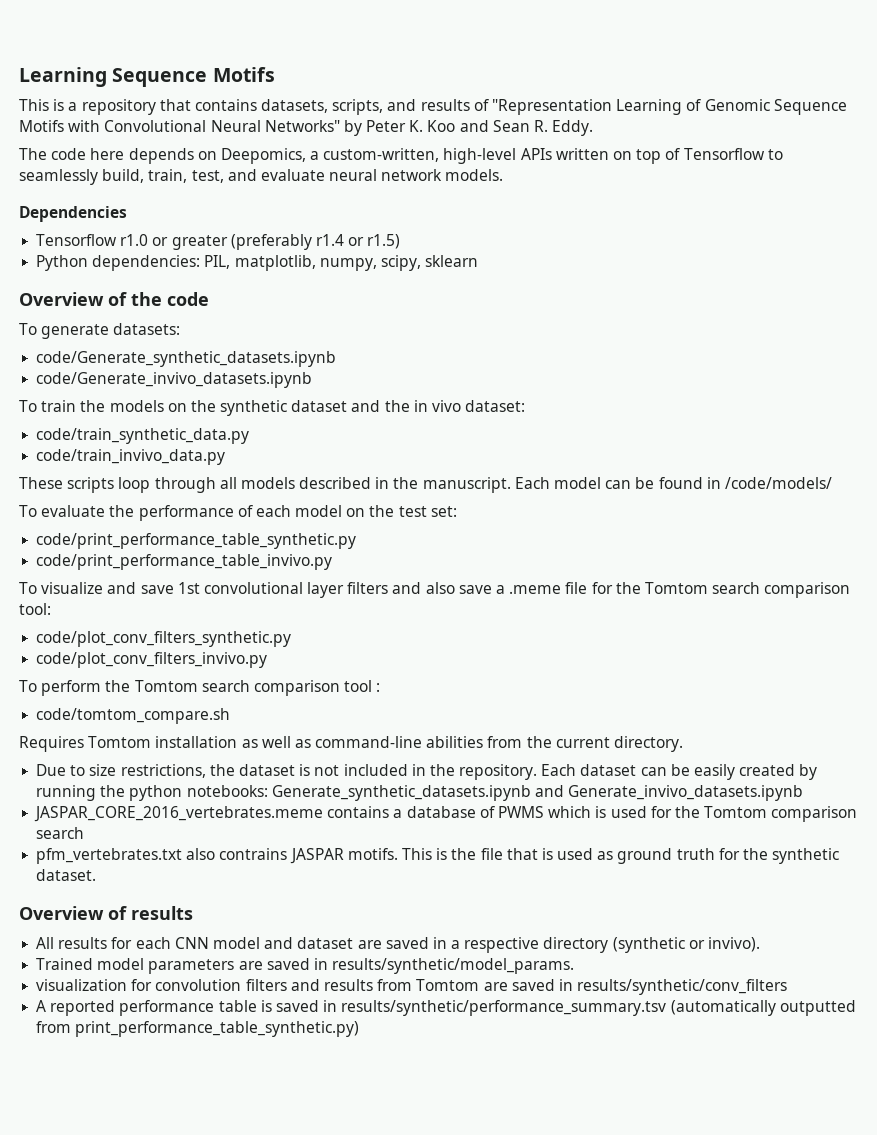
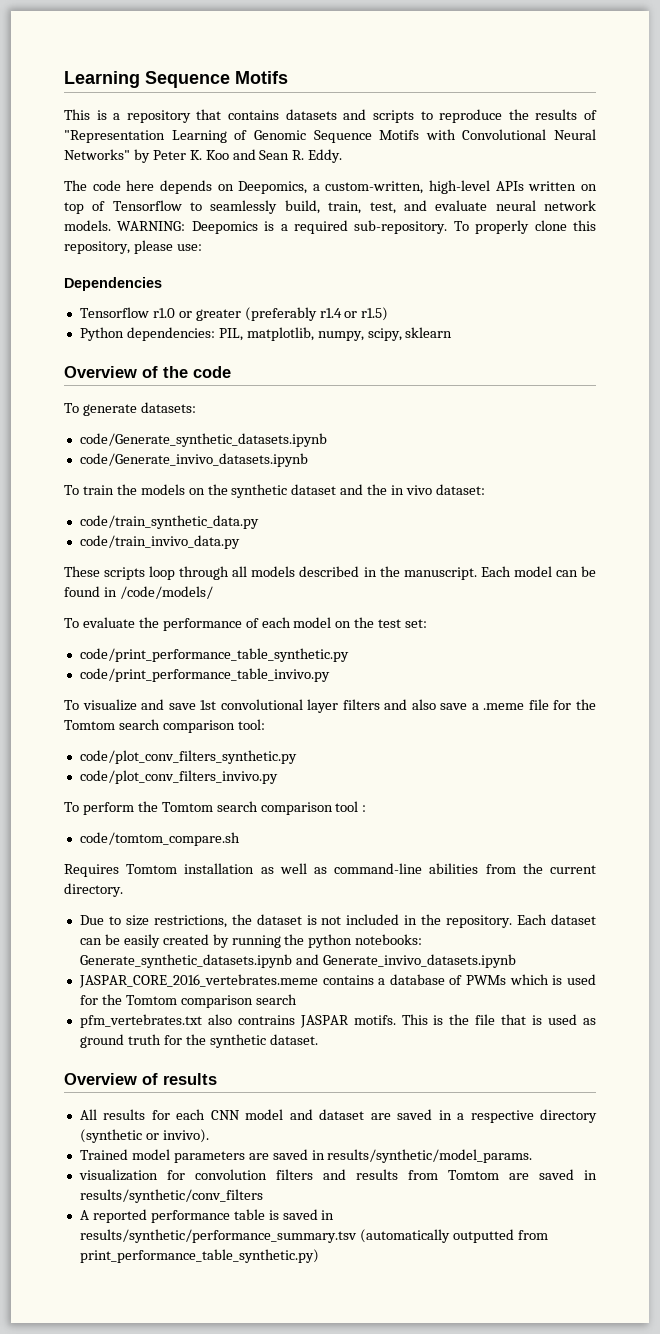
- This is a repository that contains datasets, scripts, and results of "Representation Learning of Genomic Sequence Motifs with Convolutional Neural Networks" by Peter K. Koo and Sean R. Eddy.
+ This is a repository that contains datasets and scripts to reproduce the results of "Representation Learning of Genomic Sequence Motifs with Convolutional Neural Networks" by Peter K. Koo and Sean R. Eddy.
+ WARNING: Deepomics is a required sub-repository. To properly clone this repository, please use:
- JASPAR_CORE_2016_vertebrates.meme contains a database of PWMS which is used for the Tomtom comparison search
+ JASPAR_CORE_2016_vertebrates.meme contains a database of PWMs which is used for the Tomtom comparison search

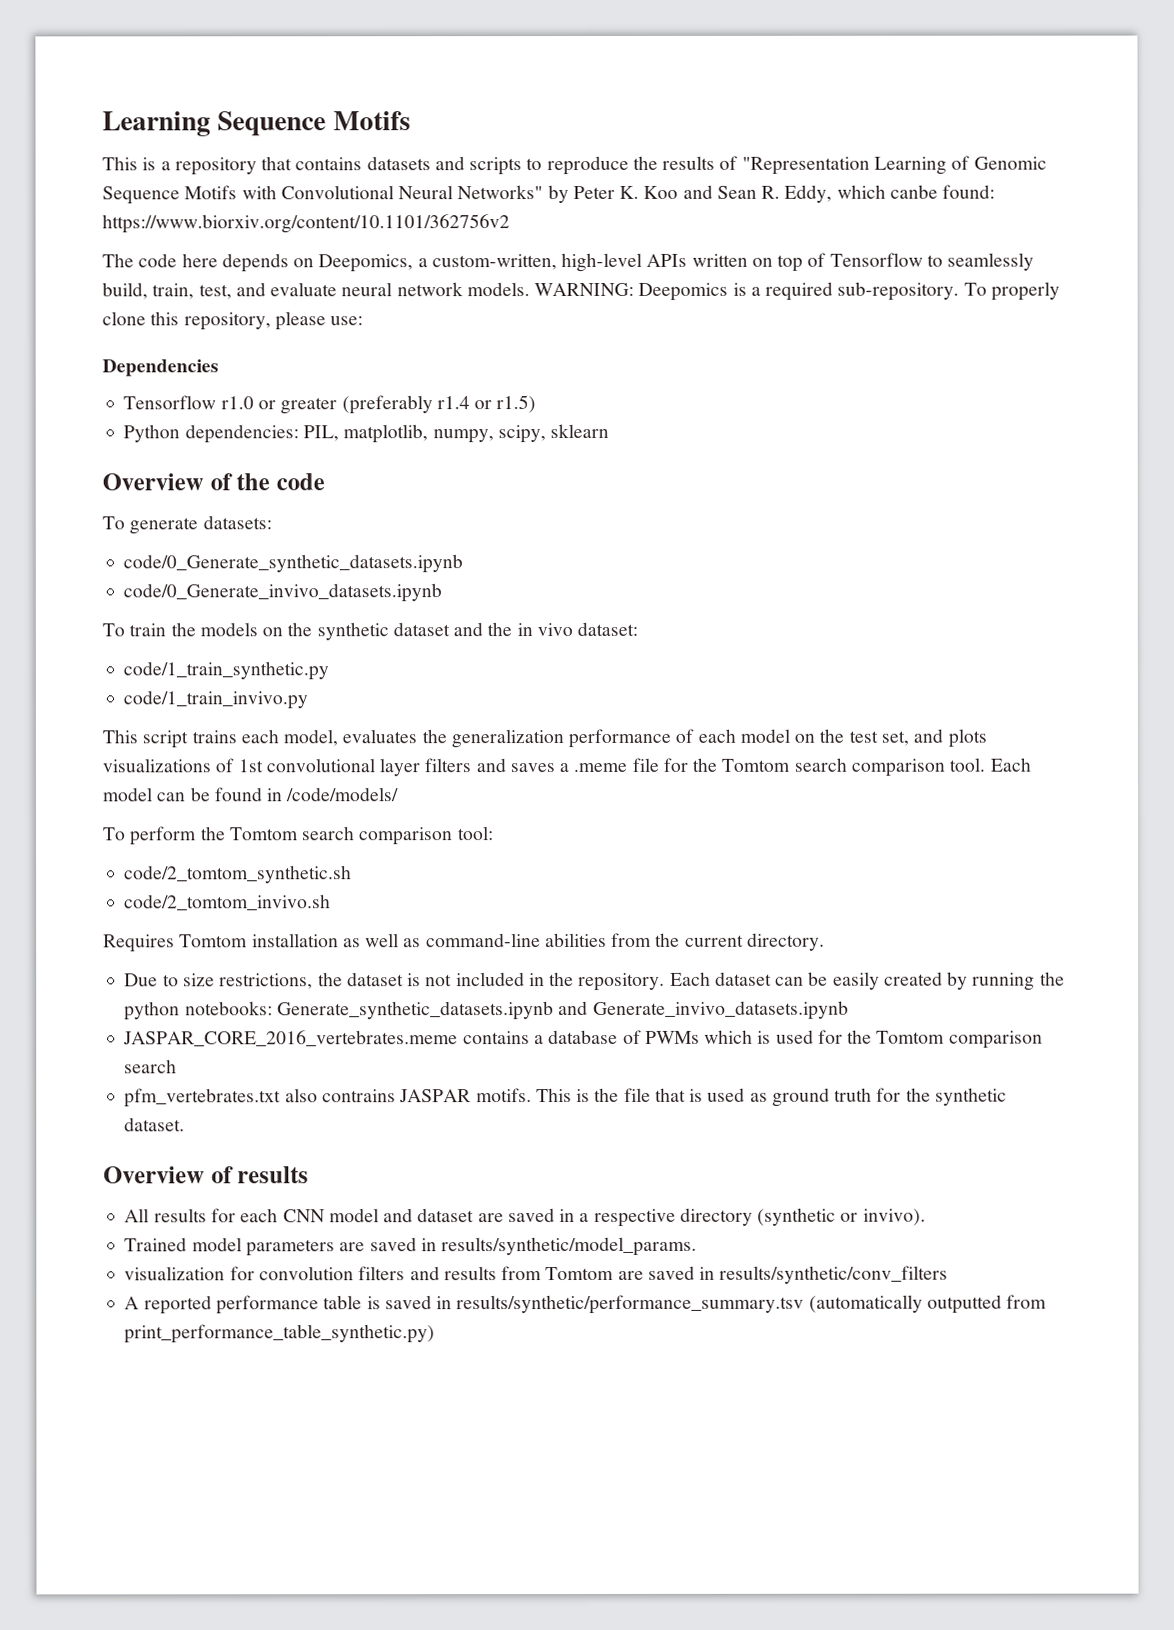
- This is a repository that contains datasets and scripts to reproduce the results of "Representation Learning of Genomic Sequence Motifs with Convolutional Neural Networks" by Peter K. Koo and Sean R. Eddy.
+ This is a repository that contains datasets and scripts to reproduce the results of "Representation Learning of Genomic Sequence Motifs with Convolutional Neural Networks" by Peter K. Koo and Sean R. Eddy, which canbe found: https://www.biorxiv.org/content/10.1101/362756v2
- code/Generate_synthetic_datasets.ipynb
- code/Generate_invivo_datasets.ipynb
+ code/0_Generate_synthetic_datasets.ipynb
+ code/0_Generate_invivo_datasets.ipynb
- code/train_synthetic_data.py
- code/train_invivo_data.py
- These scripts loop through all models described in the manuscript.
+ code/1_train_synthetic.py
+ code/1_train_invivo.py
+ This script trains each model, evaluates the generalization performance of each model on the test set, and plots visualizations of 1st convolutional layer filters and saves a .meme file for the Tomtom search comparison tool.
- To evaluate the performance of each model on the test set:
- code/print_performance_table_synthetic.py
- code/print_performance_table_invivo.py
- To visualize and save 1st convolutional layer filters and also save a .meme file for the Tomtom search comparison tool:
+ To perform the Tomtom search comparison tool:
- code/plot_conv_filters_synthetic.py
- code/plot_conv_filters_invivo.py
- To perform the Tomtom search comparison tool :
- code/tomtom_compare.sh
+ code/2_tomtom_synthetic.sh
+ code/2_tomtom_invivo.sh

